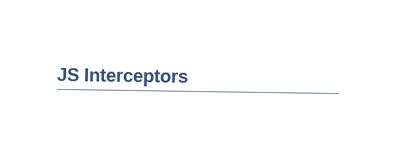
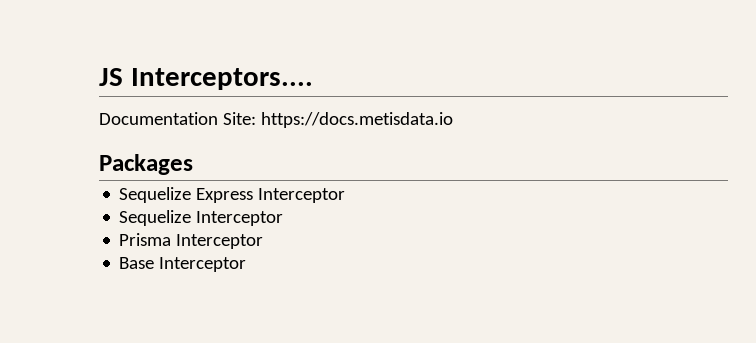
- JS Interceptors
+ JS Interceptors....
+ Documentation Site: https://docs.metisdata.io
+ Packages
+ Sequelize Express Interceptor
+ Sequelize Interceptor
+ Prisma Interceptor
+ Base Interceptor

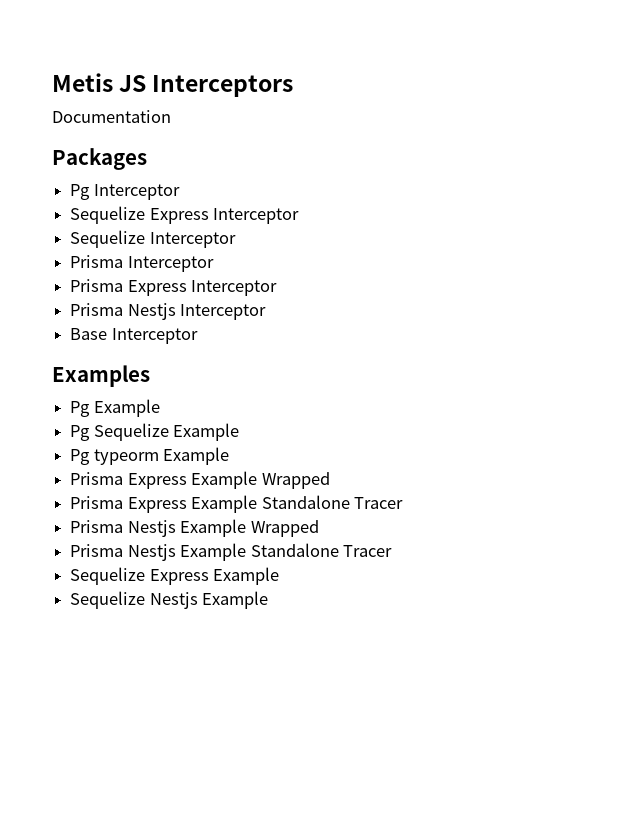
- JS Interceptors....
+ Metis JS Interceptors
- Documentation Site: https://docs.metisdata.io
+ Documentation
+ Pg Interceptor
+ Prisma Express Interceptor
+ Prisma Nestjs Interceptor
  Base Interceptor
+ Examples
+ Pg Example
+ Pg Sequelize Example
+ Pg typeorm Example
+ Prisma Express Example Wrapped
+ Prisma Express Example Standalone Tracer
+ Prisma Nestjs Example Wrapped
+ Prisma Nestjs Example Standalone Tracer
+ Sequelize Express Example
+ Sequelize Nestjs Example

